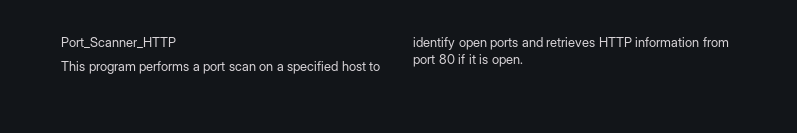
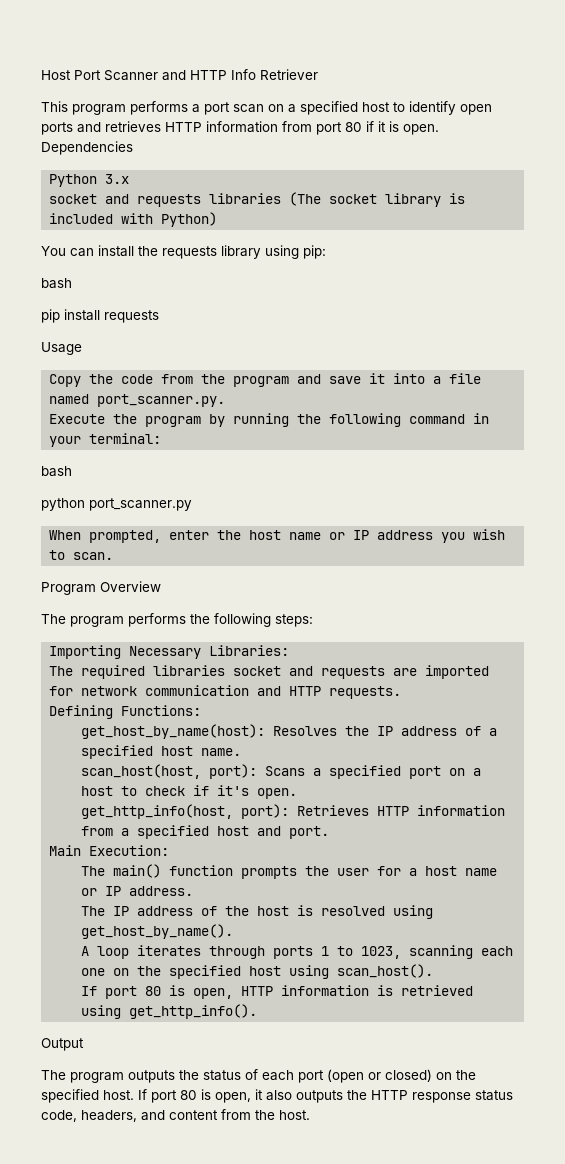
- Port_Scanner_HTTP
+ Host Port Scanner and HTTP Info Retriever
+ Dependencies
+ Python 3.x
+ socket and requests libraries (The socket library is included with Python)
+ You can install the requests library using pip:
+ bash
+ pip install requests
+ Usage
+ Copy the code from the program and save it into a file named port_scanner.py.
+ Execute the program by running the following command in your terminal:
+ bash
+ python port_scanner.py
+ When prompted, enter the host name or IP address you wish to scan.
+ Program Overview
+ The program performs the following steps:
+ Importing Necessary Libraries:
+ The required libraries socket and requests are imported for network communication and HTTP requests.
+ Defining Functions:
+ get_host_by_name(host): Resolves the IP address of a specified host name.
+ scan_host(host, port): Scans a specified port on a host to check if it's open.
+ get_http_info(host, port): Retrieves HTTP information from a specified host and port.
+ Main Execution:
+ The main() function prompts the user for a host name or IP address.
+ The IP address of the host is resolved using get_host_by_name().
+ A loop iterates through ports 1 to 1023, scanning each one on the specified host using scan_host().
+ If port 80 is open, HTTP information is retrieved using get_http_info().
+ Output
+ The program outputs the status of each port (open or closed) on the specified host. If port 80 is open, it also outputs the HTTP response status code, headers, and content from the host.

